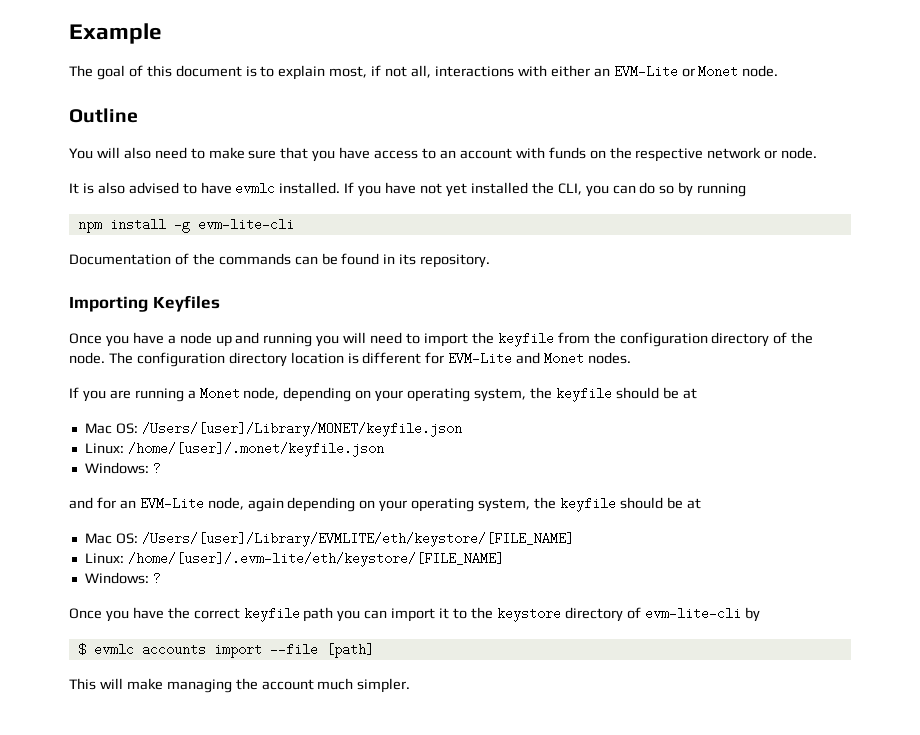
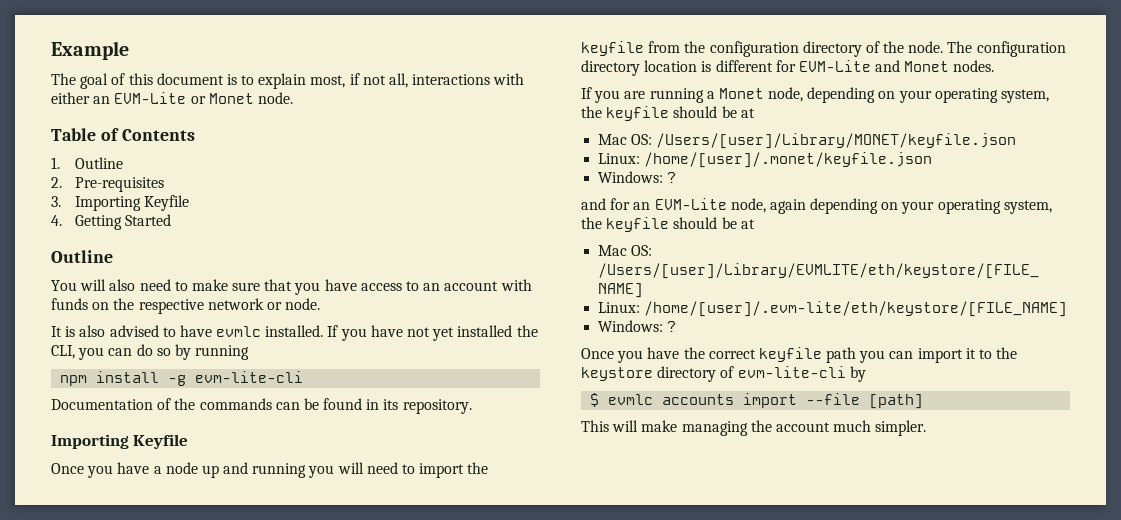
+ Table of Contents
+ 1. Outline
+ 2. Pre-requisites
+ 3. Importing Keyfile
+ 4. Getting Started
  Documentation of the commands can be found in its repository.
- Importing Keyfiles
+ Importing Keyfile

